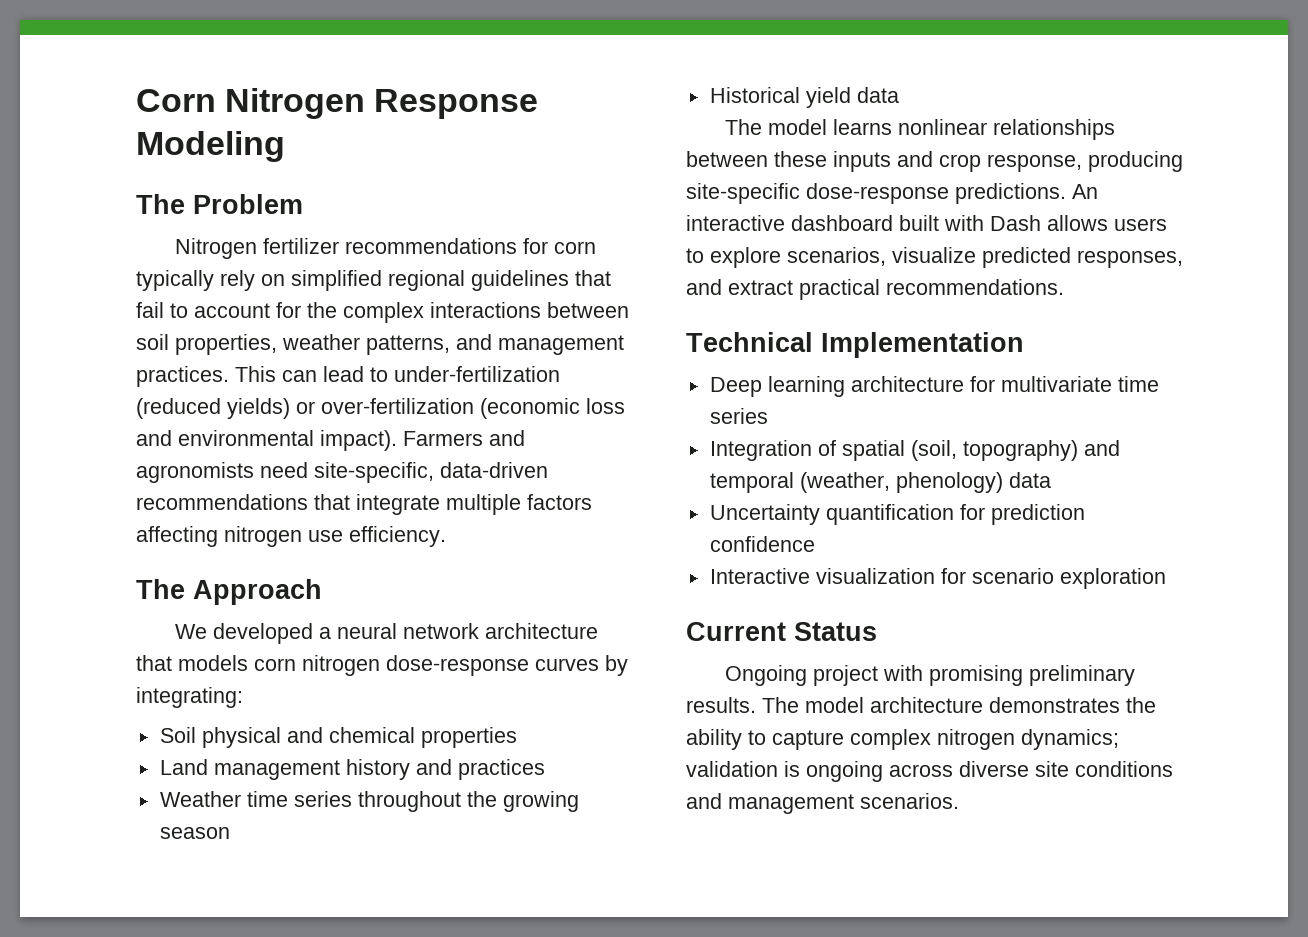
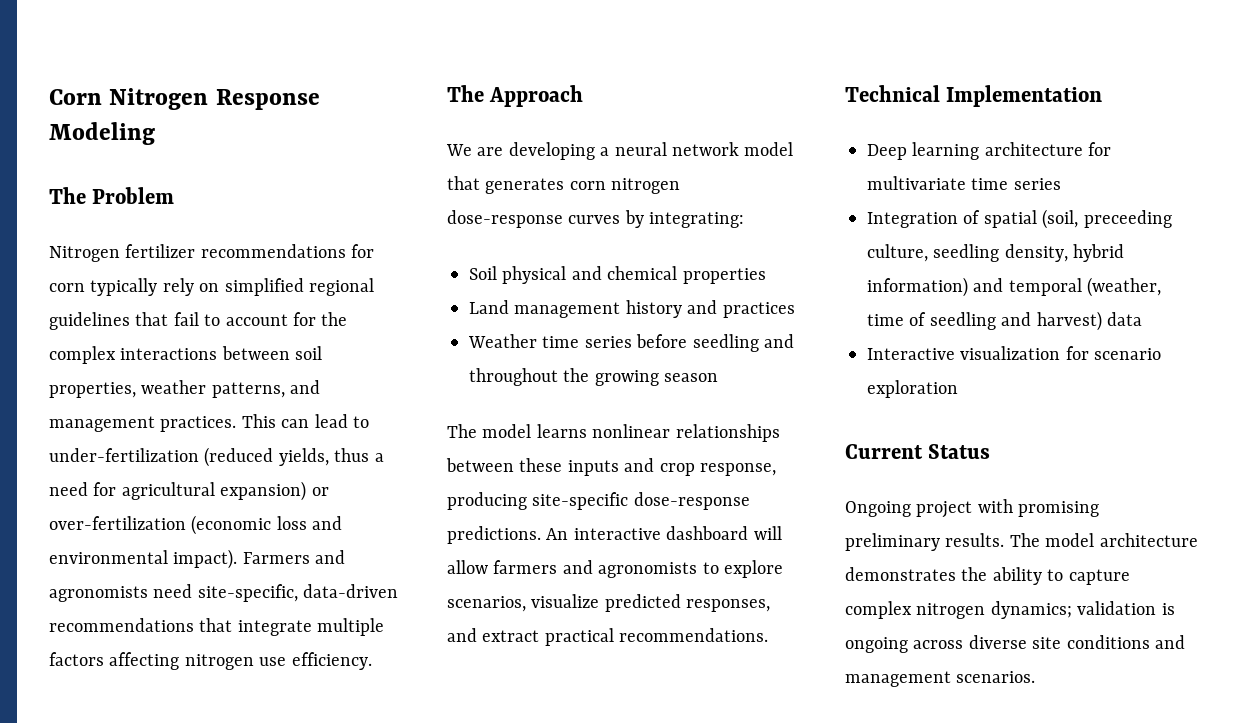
- This can lead to under-fertilization (reduced yields) or over-fertilization (economic loss and environmental impact).
+ This can lead to under-fertilization (reduced yields, thus a need for agricultural expansion) or over-fertilization (economic loss and environmental impact).
- We developed a neural network architecture that models corn nitrogen dose-response curves by integrating:
+ We are developing a neural network model that generates corn nitrogen dose-response curves by integrating:
- Weather time series throughout the growing season
+ Weather time series before seedling and throughout the growing season
- Historical yield data
- An interactive dashboard built with Dash allows users to explore scenarios, visualize predicted responses, and extract practical recommendations.
+ An interactive dashboard will allow farmers and agronomists to explore scenarios, visualize predicted responses, and extract practical recommendations.
- Integration of spatial (soil, topography) and temporal (weather, phenology) data
- Uncertainty quantification for prediction confidence
+ Integration of spatial (soil, preceeding culture, seedling density, hybrid information) and temporal (weather, time of seedling and harvest) data

